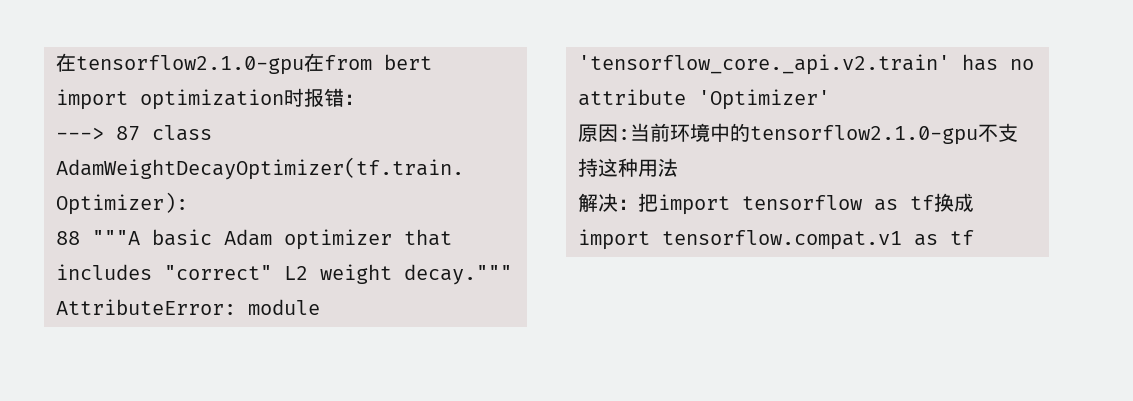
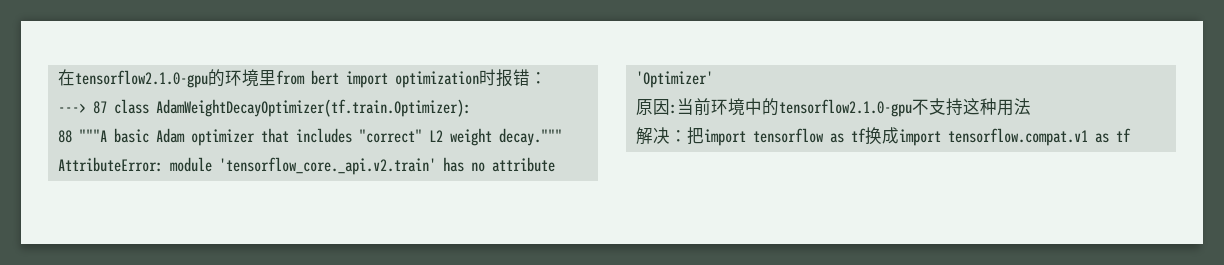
- 在tensorflow2.1.0-gpu在from bert import optimization时报错：
+ 在tensorflow2.1.0-gpu的环境里from bert import optimization时报错：

